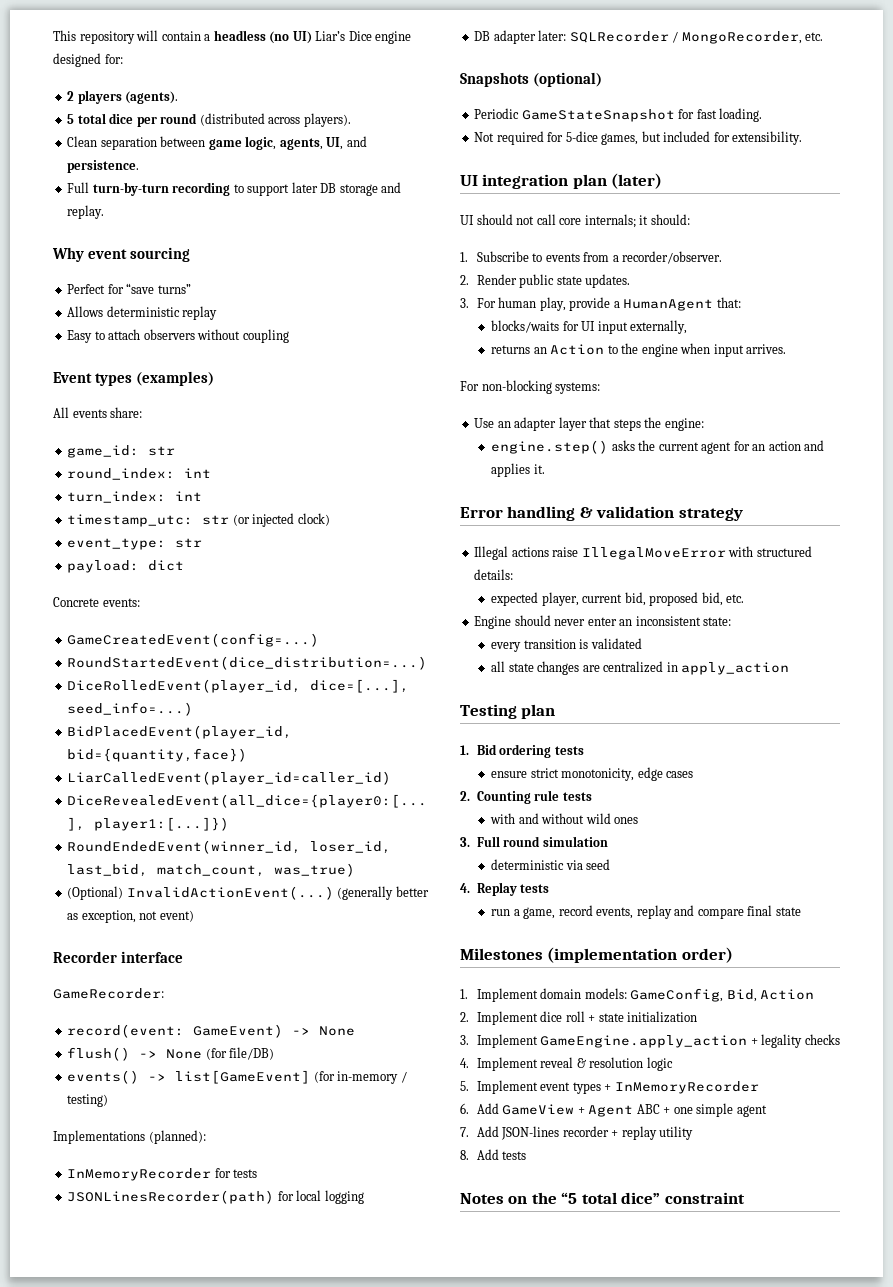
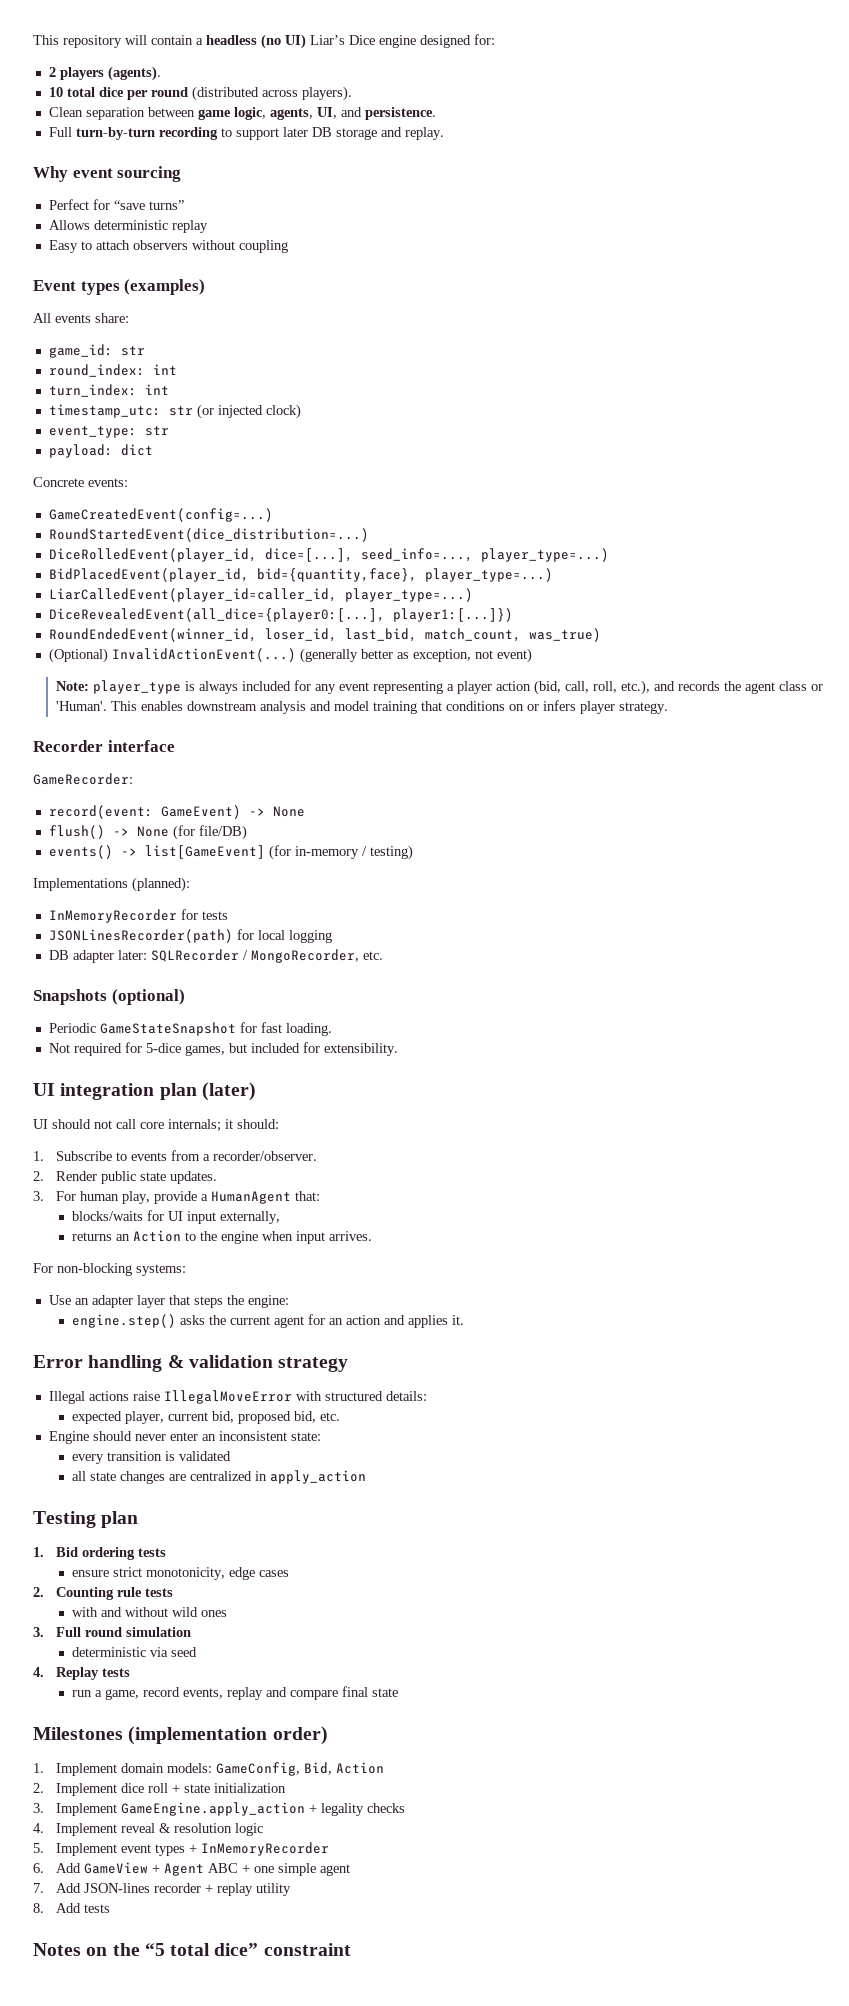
- 5 total dice per round (distributed across players).
+ 10 total dice per round (distributed across players).
- DiceRolledEvent(player_id, dice=[...], seed_info=...)
+ DiceRolledEvent(player_id, dice=[...], seed_info=..., player_type=...)
- BidPlacedEvent(player_id, bid={quantity,face})
- LiarCalledEvent(player_id=caller_id)
+ BidPlacedEvent(player_id, bid={quantity,face}, player_type=...)
+ LiarCalledEvent(player_id=caller_id, player_type=...)
+ Note: player_type is always included for any event representing a player action (bid, call, roll, etc.), and records the agent class or 'Human'. This enables downstream analysis and model training that conditions on or infers player strategy.

